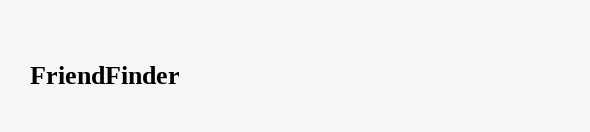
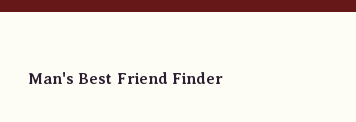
- FriendFinder
+ Man's Best Friend Finder

